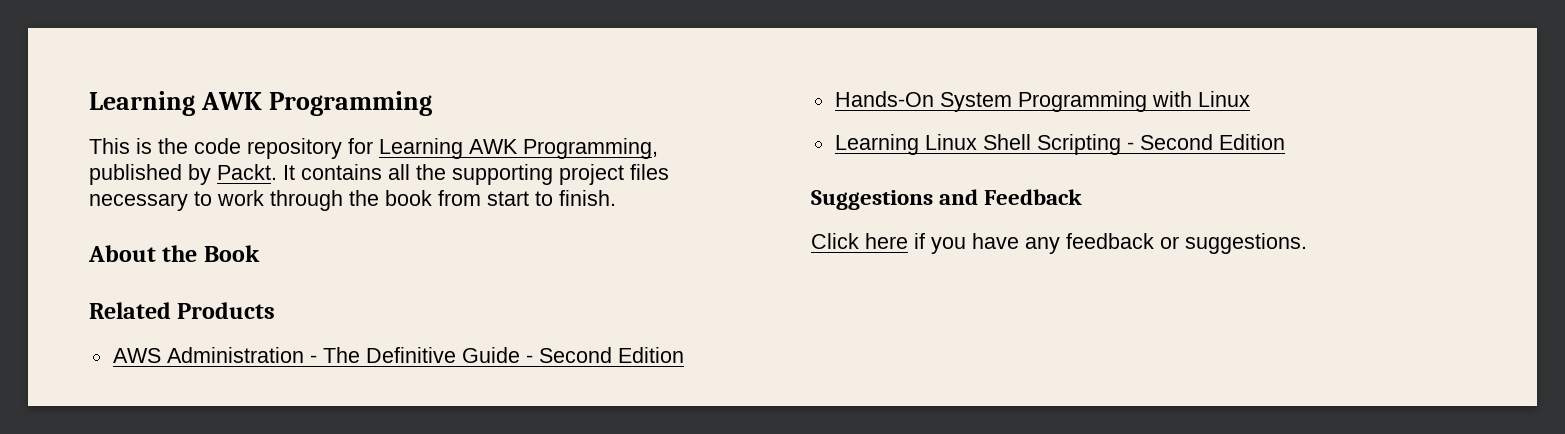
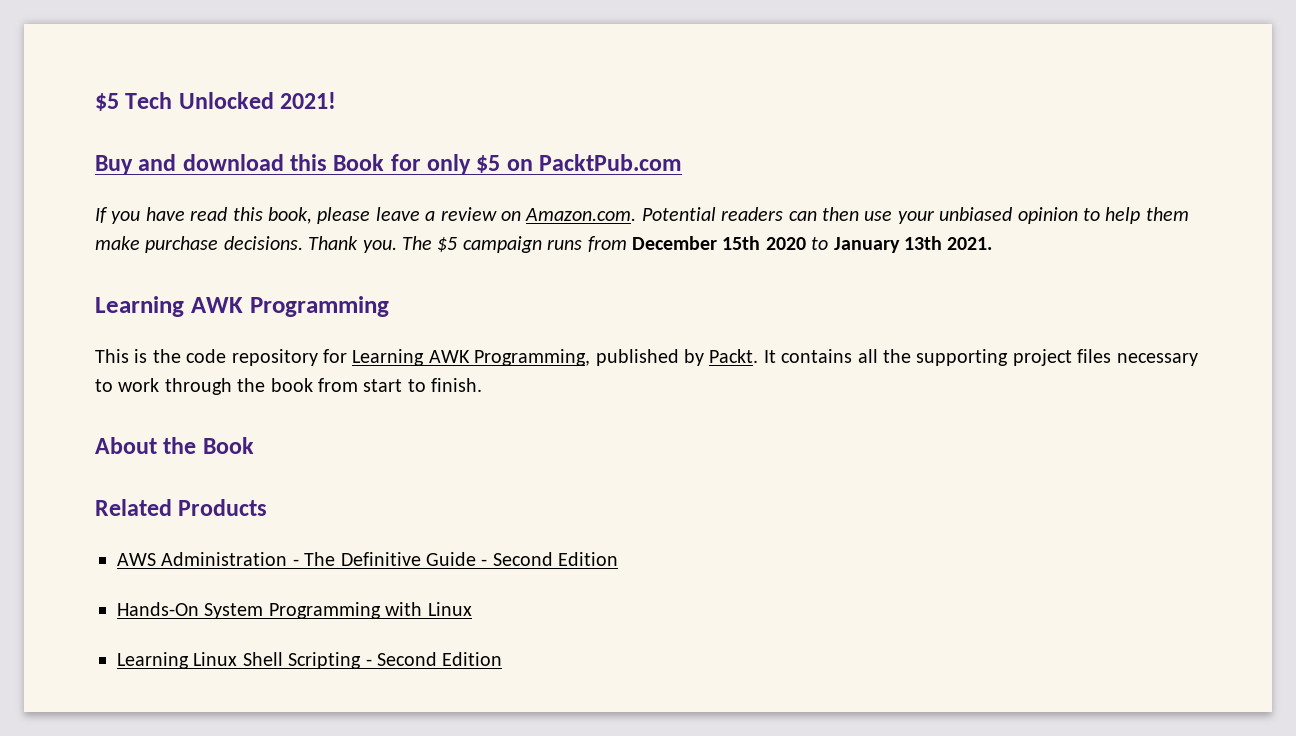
+ $5 Tech Unlocked 2021!
+ Buy and download this Book for only $5 on PacktPub.com
+ If you have read this book, please leave a review on Amazon.com. Potential readers can then use your unbiased opinion to help them make purchase decisions. Thank you. The $5 campaign runs from December 15th 2020 to January 13th 2021.
- Suggestions and Feedback
- Click here if you have any feedback or suggestions.

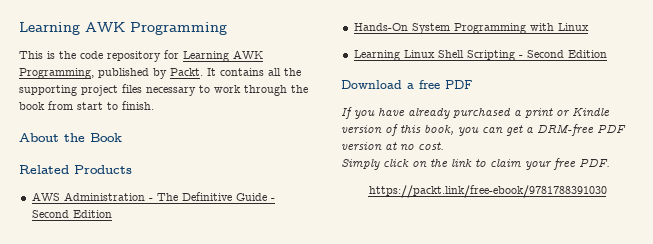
- $5 Tech Unlocked 2021!
- Buy and download this Book for only $5 on PacktPub.com
- If you have read this book, please leave a review on Amazon.com. Potential readers can then use your unbiased opinion to help them make purchase decisions. Thank you. The $5 campaign runs from December 15th 2020 to January 13th 2021.
+ Download a free PDF
+ If you have already purchased a print or Kindle version of this book, you can get a DRM-free PDF version at no cost.
+ Simply click on the link to claim your free PDF.
+ https://packt.link/free-ebook/9781788391030

